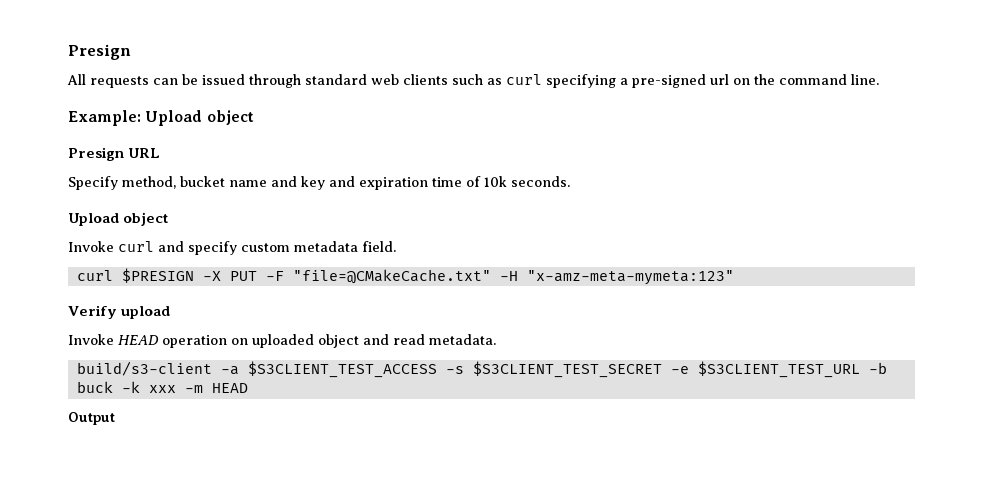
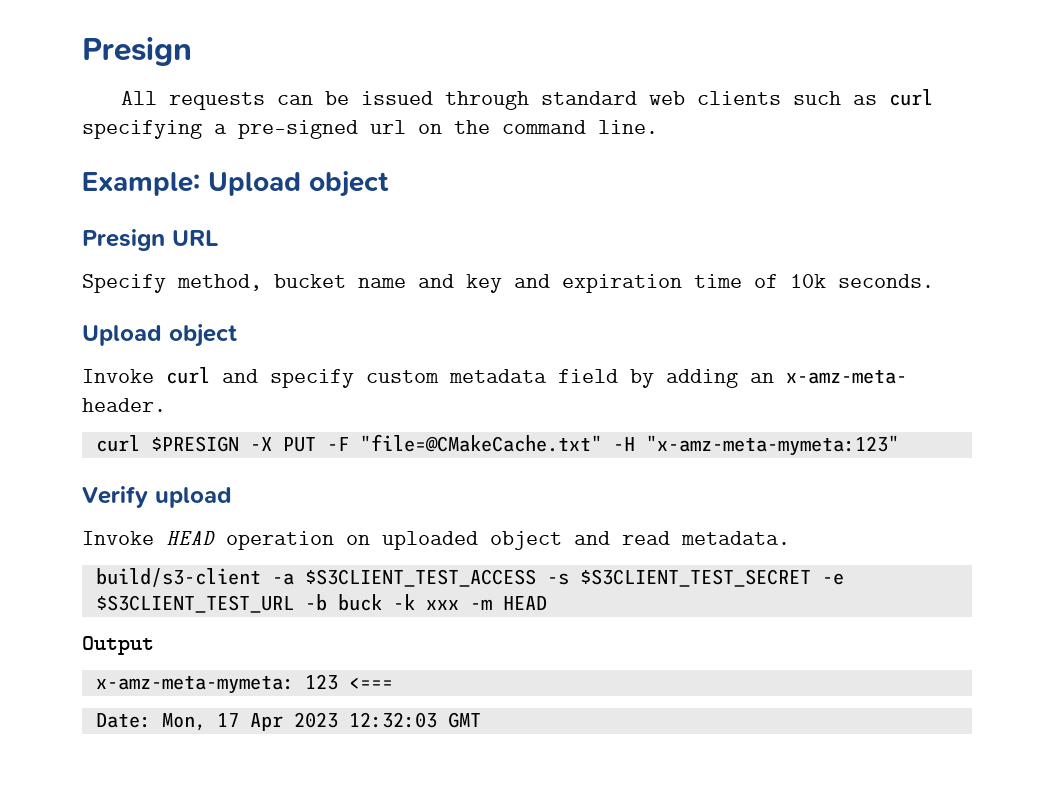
- Invoke curl and specify custom metadata field.
+ Invoke curl and specify custom metadata field by adding an x-amz-meta- header.
+ x-amz-meta-mymeta: 123 <===
+ Date: Mon, 17 Apr 2023 12:32:03 GMT

